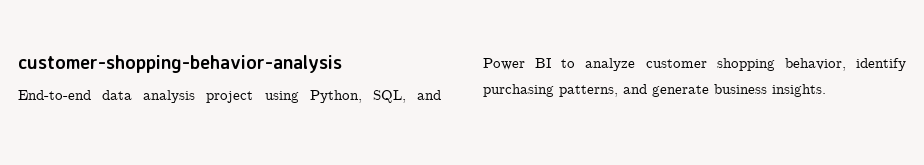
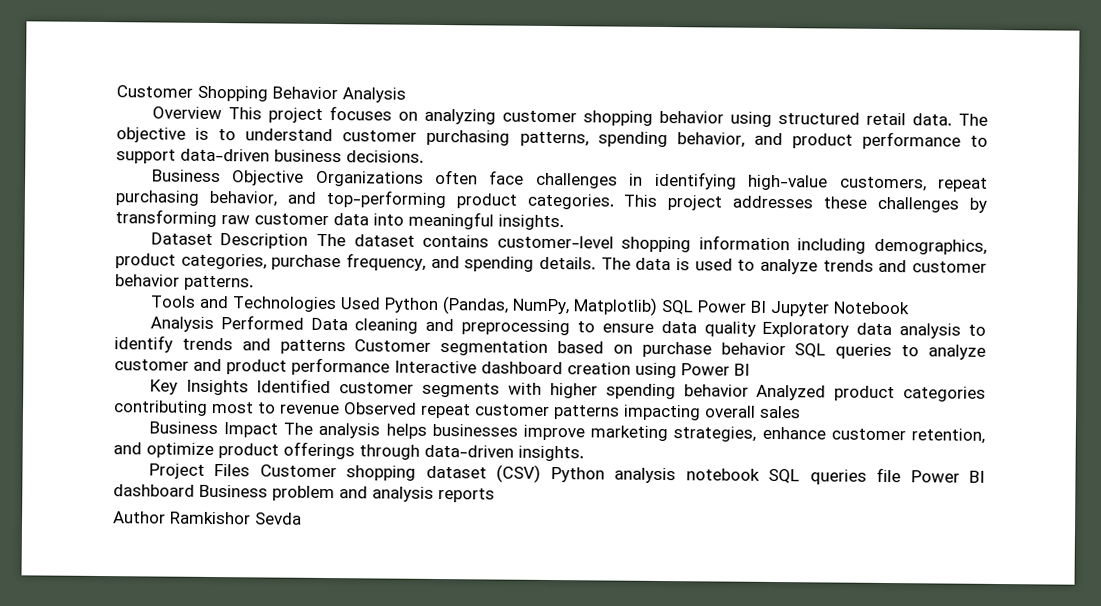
- customer-shopping-behavior-analysis
- End-to-end data analysis project using Python, SQL, and Power BI to analyze customer shopping behavior, identify purchasing patterns, and generate business insights.
+ Customer Shopping Behavior Analysis
+ Overview This project focuses on analyzing customer shopping behavior using structured retail data. The objective is to understand customer purchasing patterns, spending behavior, and product performance to support data-driven business decisions.
+ Business Objective Organizations often face challenges in identifying high-value customers, repeat purchasing behavior, and top-performing product categories. This project addresses these challenges by transforming raw customer data into meaningful insights.
+ Dataset Description The dataset contains customer-level shopping information including demographics, product categories, purchase frequency, and spending details. The data is used to analyze trends and customer behavior patterns.
+ Tools and Technologies Used Python (Pandas, NumPy, Matplotlib) SQL Power BI Jupyter Notebook
+ Analysis Performed Data cleaning and preprocessing to ensure data quality Exploratory data analysis to identify trends and patterns Customer segmentation based on purchase behavior SQL queries to analyze customer and product performance Interactive dashboard creation using Power BI
+ Key Insights Identified customer segments with higher spending behavior Analyzed product categories contributing most to revenue Observed repeat customer patterns impacting overall sales
+ Business Impact The analysis helps businesses improve marketing strategies, enhance customer retention, and optimize product offerings through data-driven insights.
+ Project Files Customer shopping dataset (CSV) Python analysis notebook SQL queries file Power BI dashboard Business problem and analysis reports
+ Author Ramkishor Sevda

